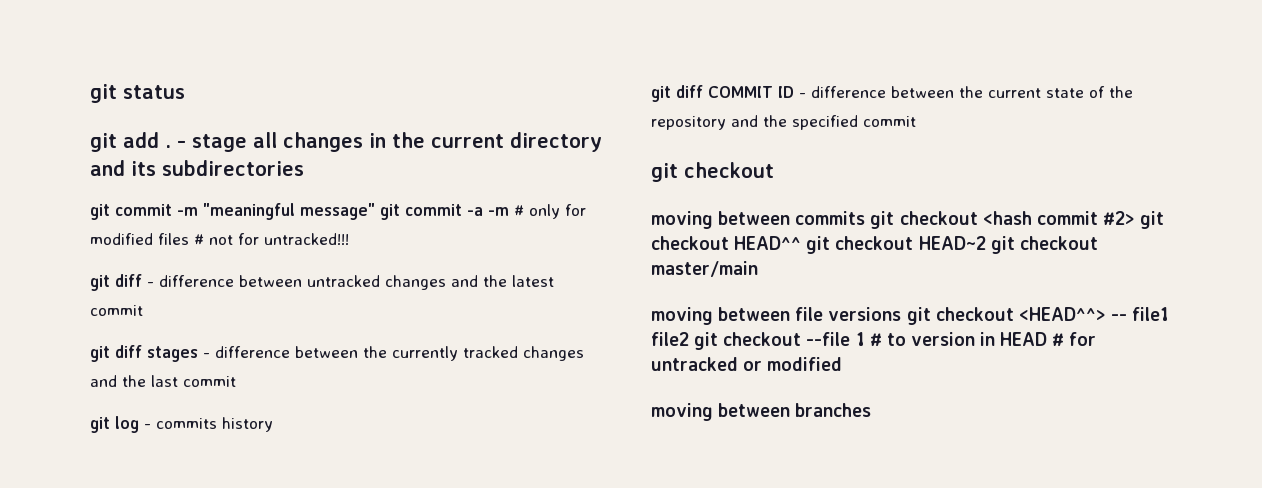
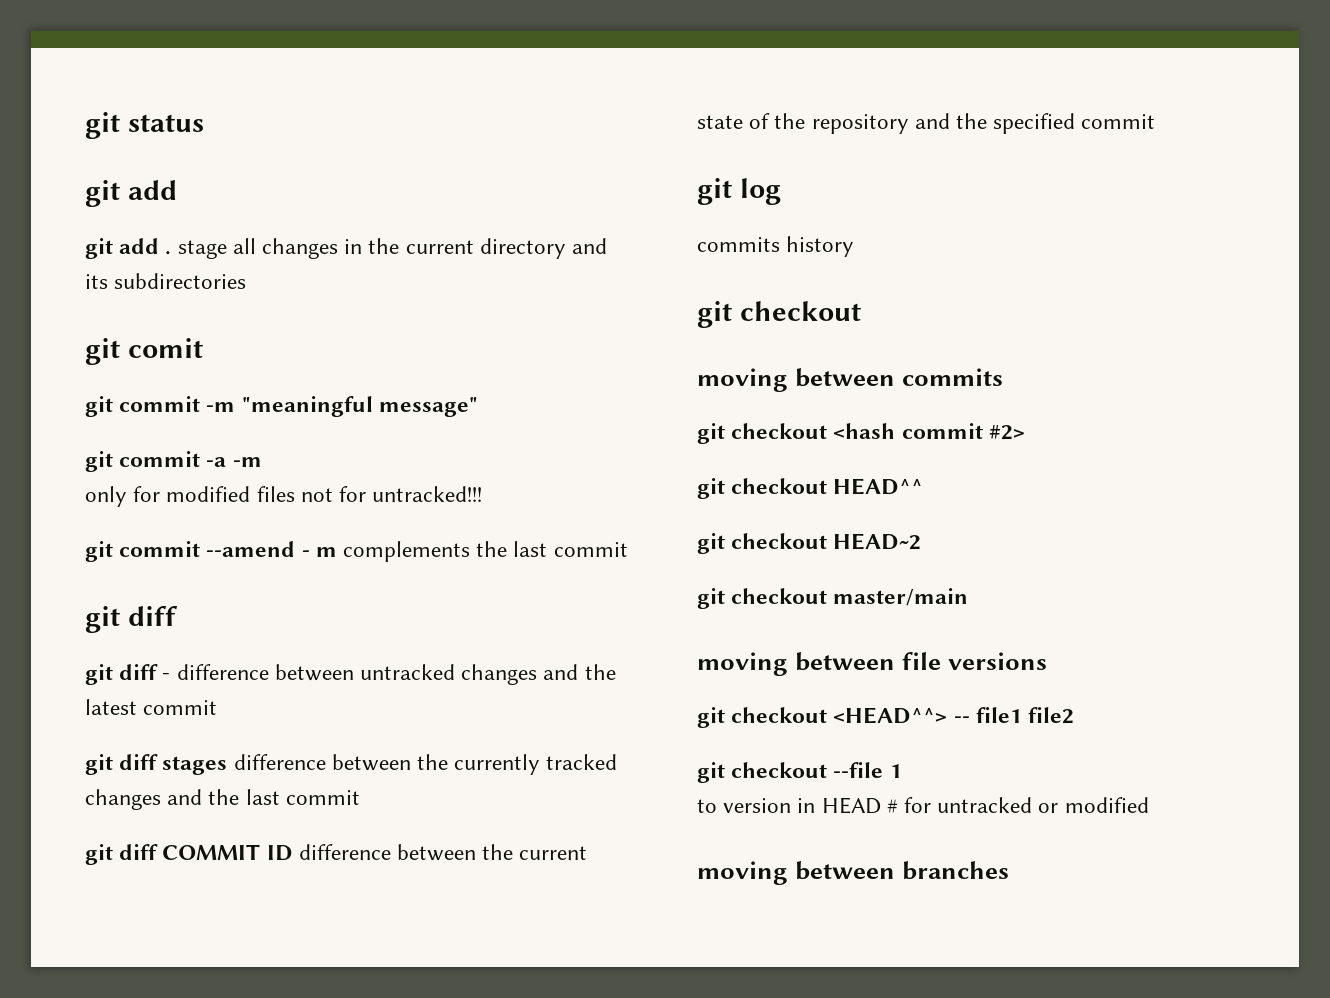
  git status
- git add . - stage all changes in the current directory and its subdirectories
+ git add
+ git add . stage all changes in the current directory and its subdirectories
+ git comit
- git commit -m "meaningful message" git commit -a -m # only for modified files # not for untracked!!!
+ git commit -m "meaningful message"
+ git commit -a -m
+ only for modified files not for untracked!!!
+ git commit --amend - m complements the last commit
+ git diff
- git diff stages - difference between the currently tracked changes and the last commit
+ git diff stages difference between the currently tracked changes and the last commit
- git log - commits history
- git diff COMMIT ID - difference between the current state of the repository and the specified commit
+ git diff COMMIT ID difference between the current state of the repository and the specified commit
+ git log
+ commits history
- moving between commits git checkout <hash commit #2> git checkout HEAD^^ git checkout HEAD~2 git checkout master/main
+ moving between commits
+ git checkout <hash commit #2>
+ git checkout HEAD^^
+ git checkout HEAD~2
+ git checkout master/main
- moving between file versions git checkout <HEAD^^> -- file1 file2 git checkout --file 1 # to version in HEAD # for untracked or modified
+ moving between file versions
+ git checkout <HEAD^^> -- file1 file2
+ git checkout --file 1
+ to version in HEAD # for untracked or modified

